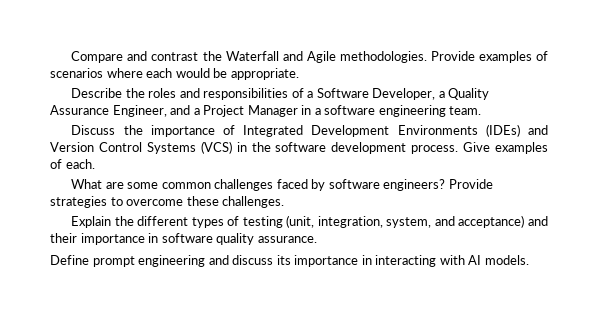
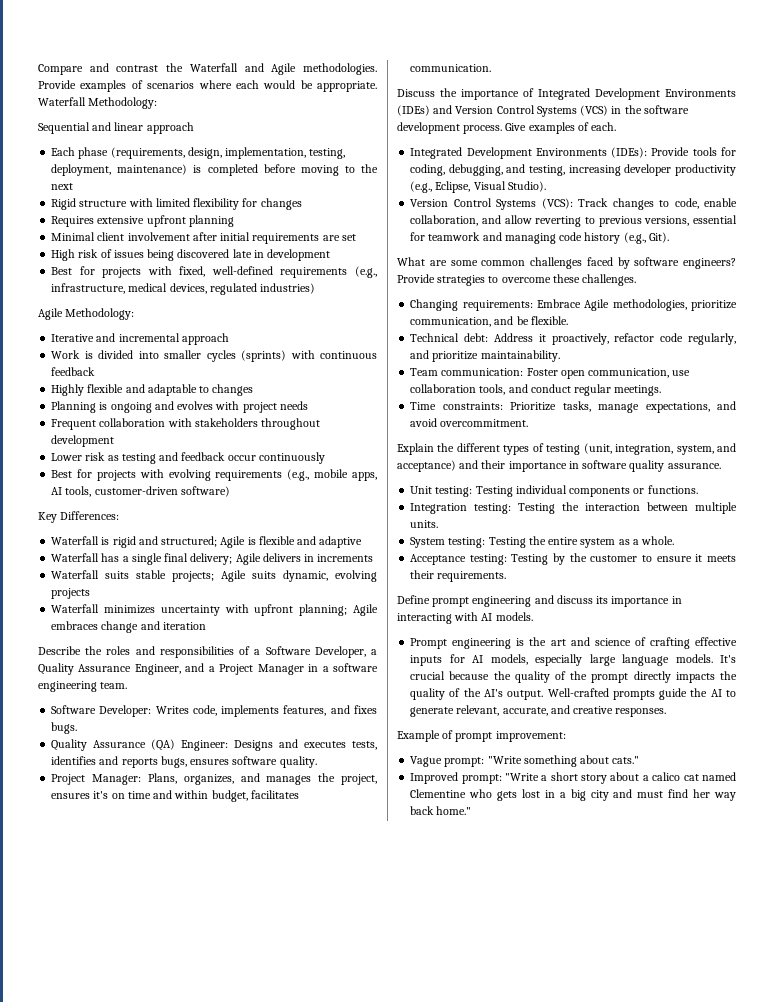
+ Waterfall Methodology:
+ Sequential and linear approach
+ Each phase (requirements, design, implementation, testing, deployment, maintenance) is completed before moving to the next
+ Rigid structure with limited flexibility for changes
+ Requires extensive upfront planning
+ Minimal client involvement after initial requirements are set
+ High risk of issues being discovered late in development
+ Best for projects with fixed, well-defined requirements (e.g., infrastructure, medical devices, regulated industries)
+ Agile Methodology:
+ Iterative and incremental approach
+ Work is divided into smaller cycles (sprints) with continuous feedback
+ Highly flexible and adaptable to changes
+ Planning is ongoing and evolves with project needs
+ Frequent collaboration with stakeholders throughout development
+ Lower risk as testing and feedback occur continuously
+ Best for projects with evolving requirements (e.g., mobile apps, AI tools, customer-driven software)
+ Key Differences:
+ Waterfall is rigid and structured; Agile is flexible and adaptive
+ Waterfall has a single final delivery; Agile delivers in increments
+ Waterfall suits stable projects; Agile suits dynamic, evolving projects
+ Waterfall minimizes uncertainty with upfront planning; Agile embraces change and iteration
+ Software Developer: Writes code, implements features, and fixes bugs.
+ Quality Assurance (QA) Engineer: Designs and executes tests, identifies and reports bugs, ensures software quality.
+ Project Manager: Plans, organizes, and manages the project, ensures it's on time and within budget, facilitates communication.
+ Integrated Development Environments (IDEs): Provide tools for coding, debugging, and testing, increasing developer productivity (e.g., Eclipse, Visual Studio).
+ Version Control Systems (VCS): Track changes to code, enable collaboration, and allow reverting to previous versions, essential for teamwork and managing code history (e.g., Git).
+ Changing requirements: Embrace Agile methodologies, prioritize communication, and be flexible.
+ Technical debt: Address it proactively, refactor code regularly, and prioritize maintainability.
+ Team communication: Foster open communication, use collaboration tools, and conduct regular meetings.
+ Time constraints: Prioritize tasks, manage expectations, and avoid overcommitment.
+ Unit testing: Testing individual components or functions.
+ Integration testing: Testing the interaction between multiple units.
+ System testing: Testing the entire system as a whole.
+ Acceptance testing: Testing by the customer to ensure it meets their requirements.
+ Prompt engineering is the art and science of crafting effective inputs for AI models, especially large language models. It's crucial because the quality of the prompt directly impacts the quality of the AI's output. Well-crafted prompts guide the AI to generate relevant, accurate, and creative responses.
+ Example of prompt improvement:
+ Vague prompt: "Write something about cats."
+ Improved prompt: "Write a short story about a calico cat named Clementine who gets lost in a big city and must find her way back home."

